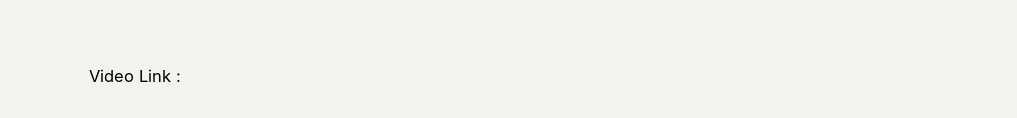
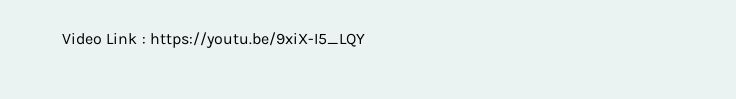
- Video Link :
+ Video Link : https://youtu.be/9xiX-I5_LQY

